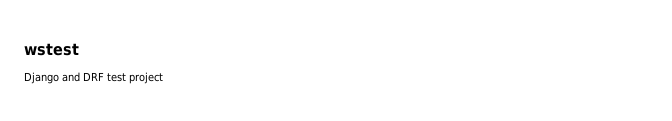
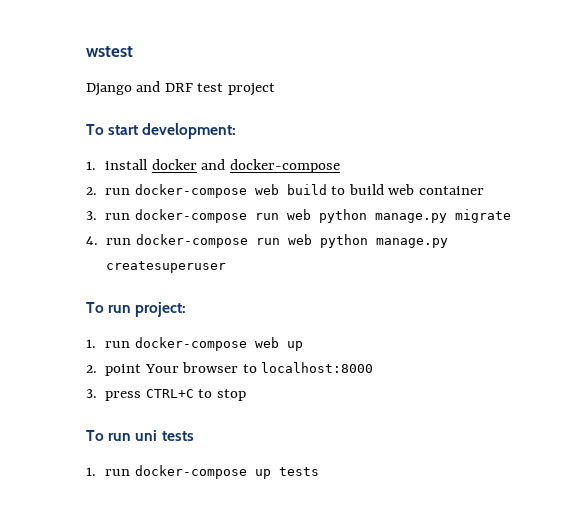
+ To start development:
+ 1. install docker and docker-compose
+ 2. run docker-compose web build to build web container
+ 3. run docker-compose run web python manage.py migrate
+ 4. run docker-compose run web python manage.py createsuperuser
+ To run project:
+ 1. run docker-compose web up
+ 2. point Your browser to localhost:8000
+ 3. press CTRL+C to stop
+ To run uni tests
+ 1. run docker-compose up tests

